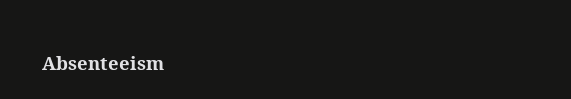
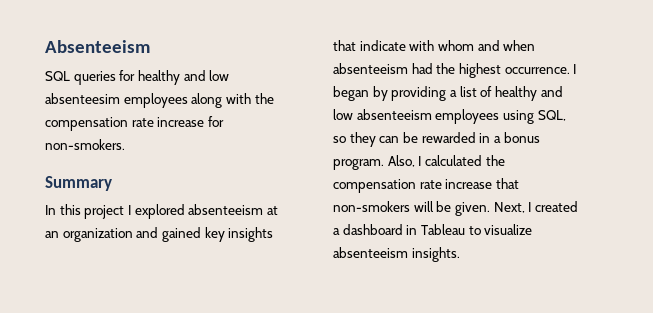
+ SQL queries for healthy and low absenteesim employees along with the compensation rate increase for non-smokers.
+ Summary
+ In this project I explored absenteeism at an organization and gained key insights that indicate with whom and when absenteeism had the highest occurrence. I began by providing a list of healthy and low absenteeism employees using SQL, so they can be rewarded in a bonus program. Also, I calculated the compensation rate increase that non-smokers will be given. Next, I created a dashboard in Tableau to visualize absenteeism insights.

